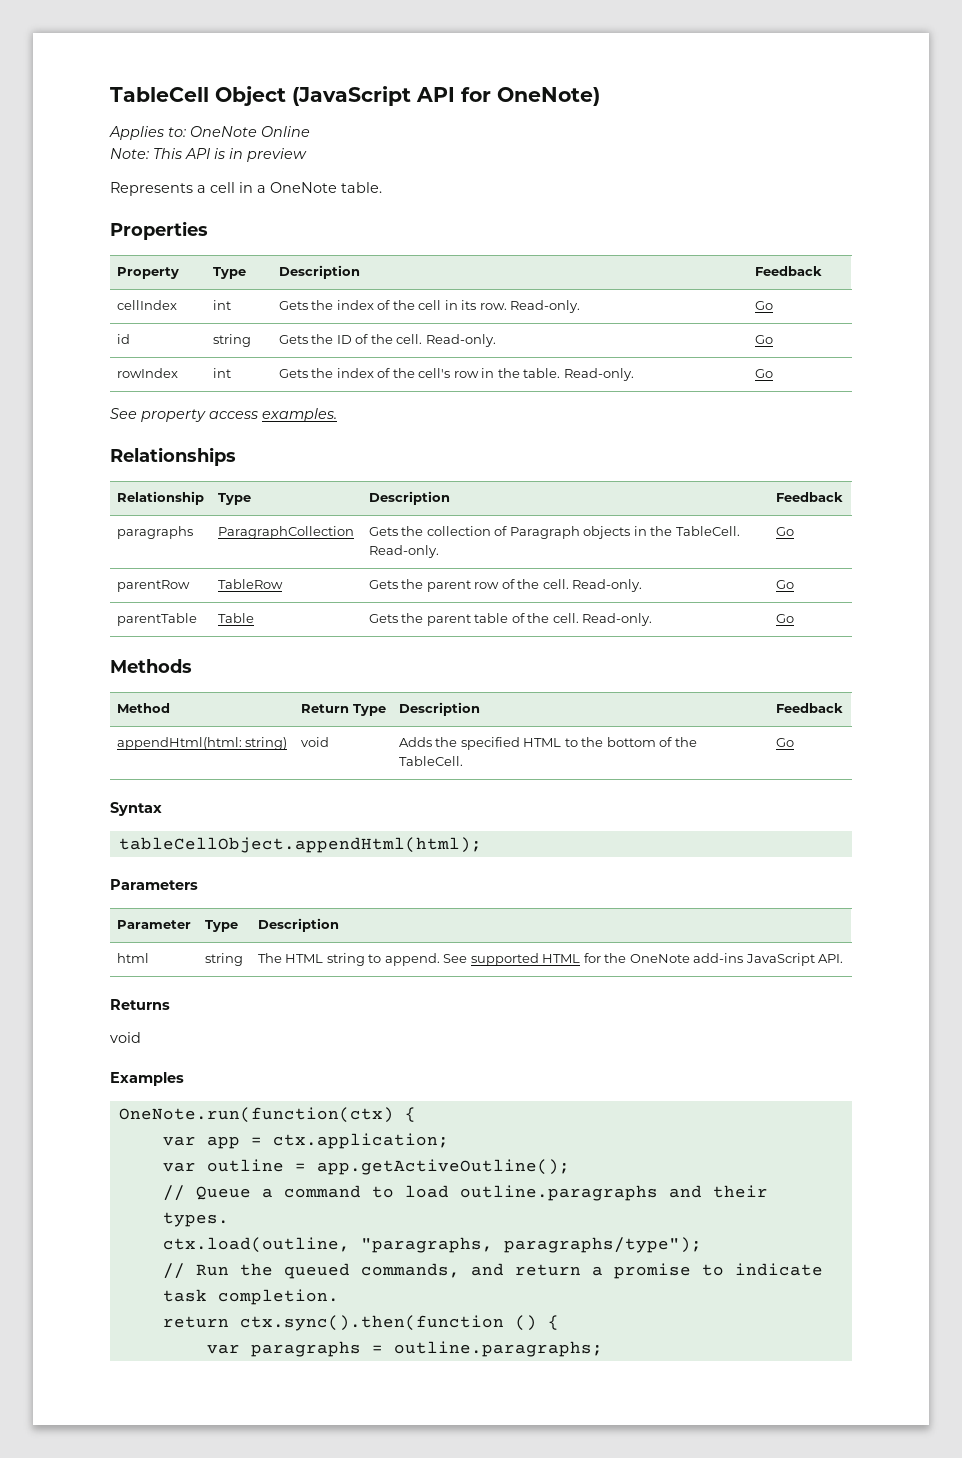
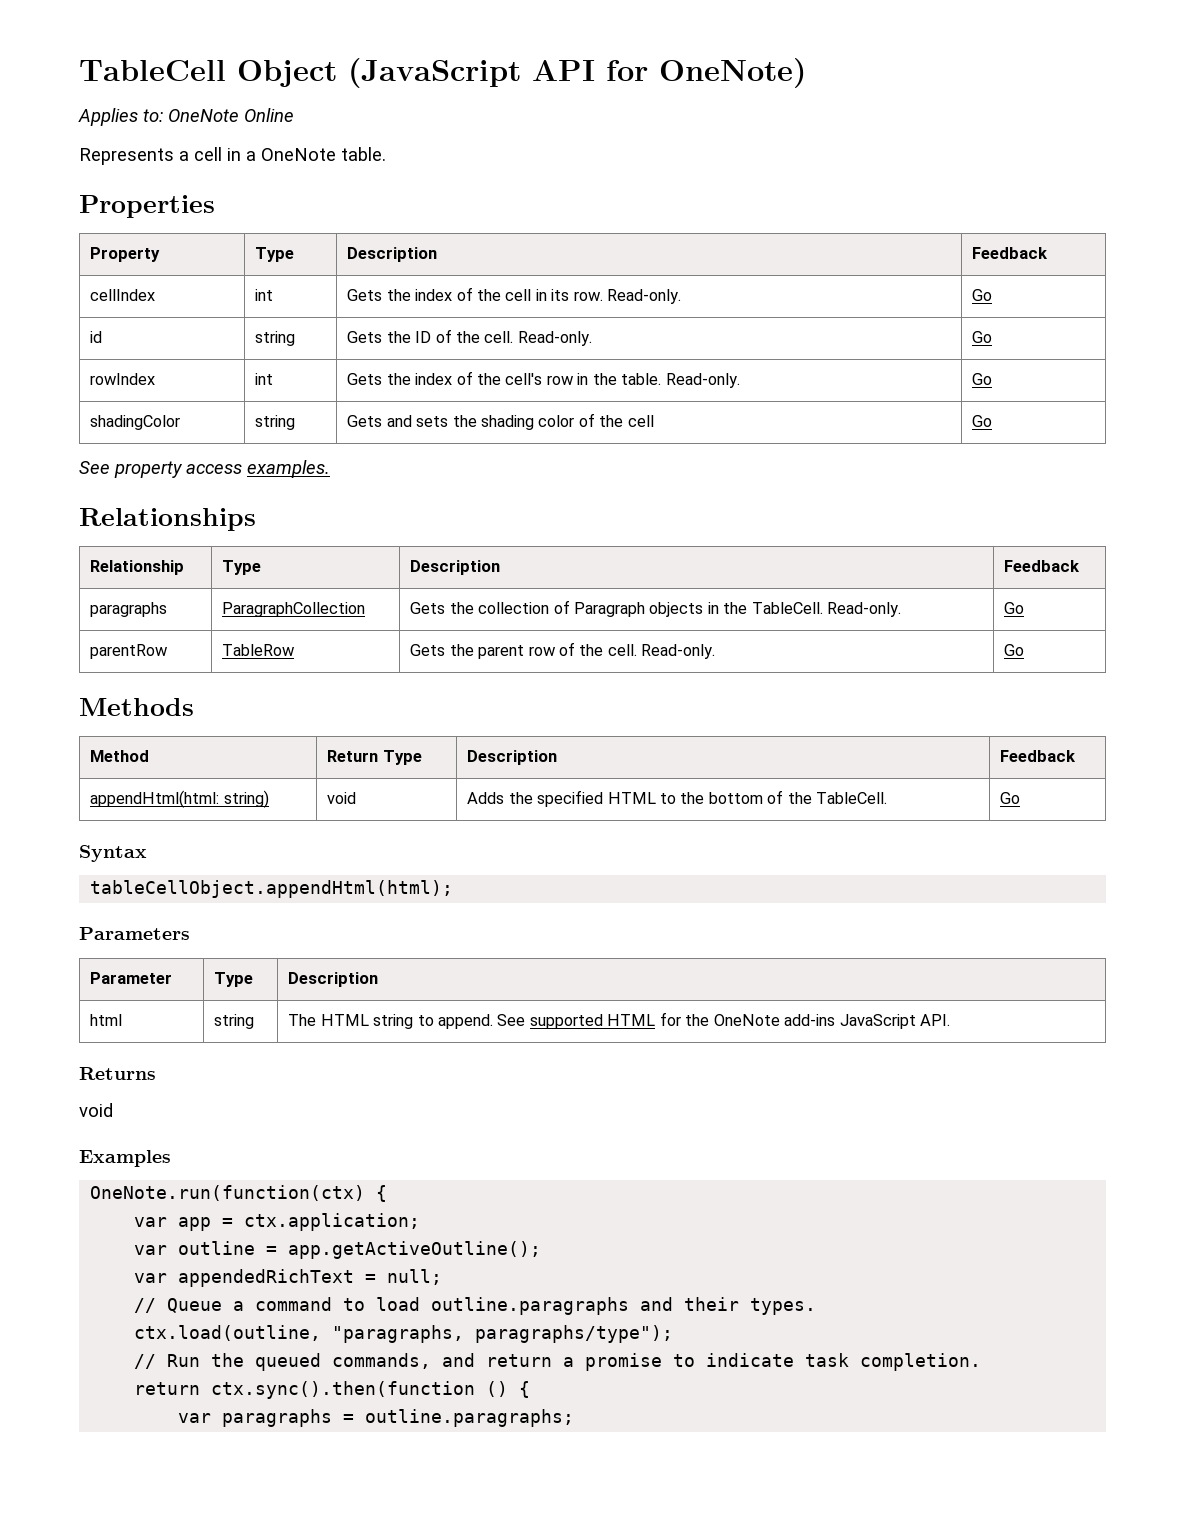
- Note: This API is in preview
+ shadingColor | string | Gets and sets the shading color of the cell | Go
- parentTable | Table | Gets the parent table of the cell. Read-only. | Go
+ var appendedRichText = null;

